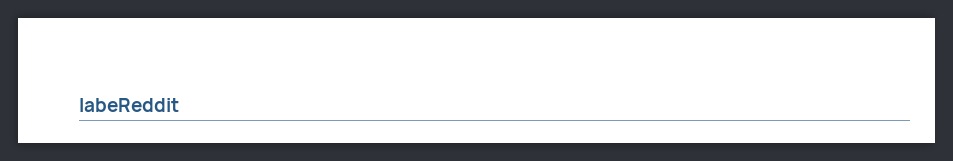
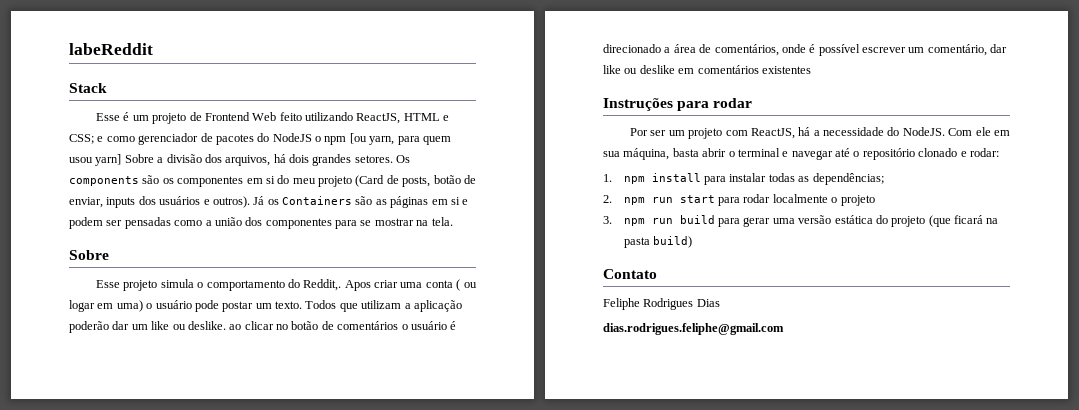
+ Stack
+ Esse é um projeto de Frontend Web feito utilizando ReactJS, HTML e CSS; e como gerenciador de pacotes do NodeJS o npm [ou yarn, para quem usou yarn] Sobre a divisão dos arquivos, há dois grandes setores. Os components são os componentes em si do meu projeto (Card de posts, botão de enviar, inputs dos usuários e outros). Já os Containers são as páginas em si e podem ser pensadas como a união dos componentes para se mostrar na tela.
+ Sobre
+ Esse projeto simula o comportamento do Reddit,. Apos criar uma conta ( ou logar em uma) o usuário pode postar um texto. Todos que utilizam a aplicação poderão dar um like ou deslike. ao clicar no botão de comentários o usuário é direcionado a área de comentários, onde é possível escrever um comentário, dar like ou deslike em comentários existentes
+ Instruções para rodar
+ Por ser um projeto com ReactJS, há a necessidade do NodeJS. Com ele em sua máquina, basta abrir o terminal e navegar até o repositório clonado e rodar:
+ 1. npm install para instalar todas as dependências;
+ 2. npm run start para rodar localmente o projeto
+ 3. npm run build para gerar uma versão estática do projeto (que ficará na pasta build)
+ Contato
+ Feliphe Rodrigues Dias
+ dias.rodrigues.feliphe@gmail.com

